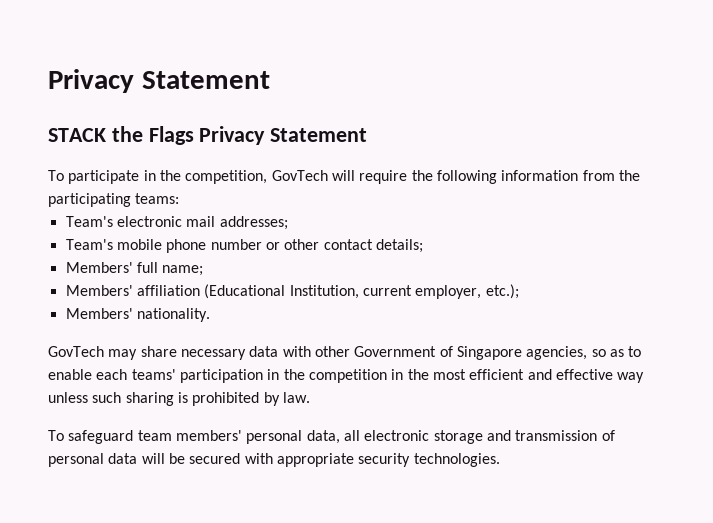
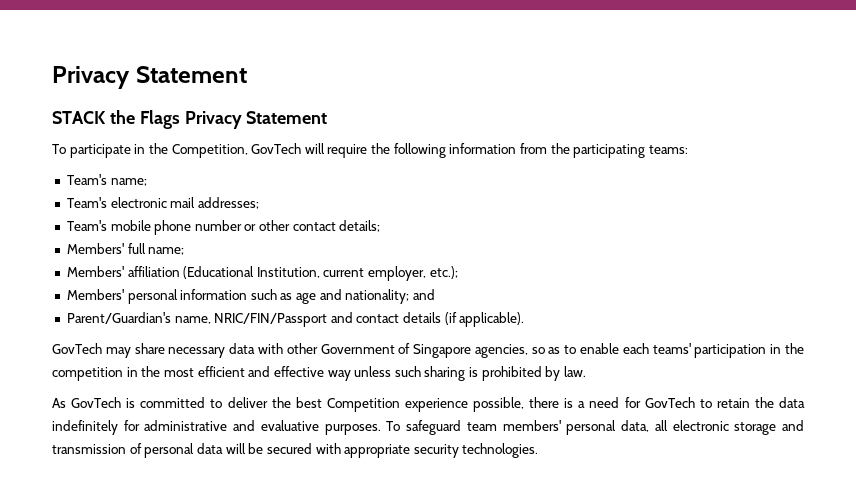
- To participate in the competition, GovTech will require the following information from the participating teams:
+ To participate in the Competition, GovTech will require the following information from the participating teams:
+ Team's name;
- Members' nationality.
+ Members' personal information such as age and nationality; and
+ Parent/Guardian's name, NRIC/FIN/Passport and contact details (if applicable).
+ As GovTech is committed to deliver the best Competition experience possible, there is a need for GovTech to retain the data indefinitely for administrative and evaluative purposes.

